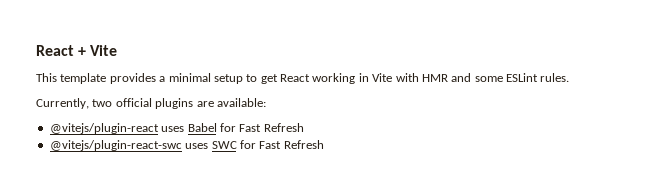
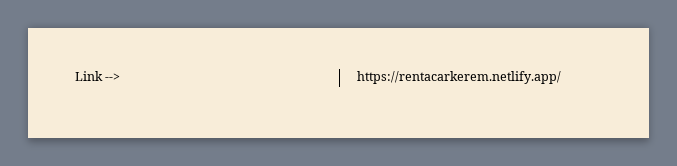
- React + Vite
- This template provides a minimal setup to get React working in Vite with HMR and some ESLint rules.
- Currently, two official plugins are available:
- @vitejs/plugin-react uses Babel for Fast Refresh
- @vitejs/plugin-react-swc uses SWC for Fast Refresh
+ Link --> https://rentacarkerem.netlify.app/

